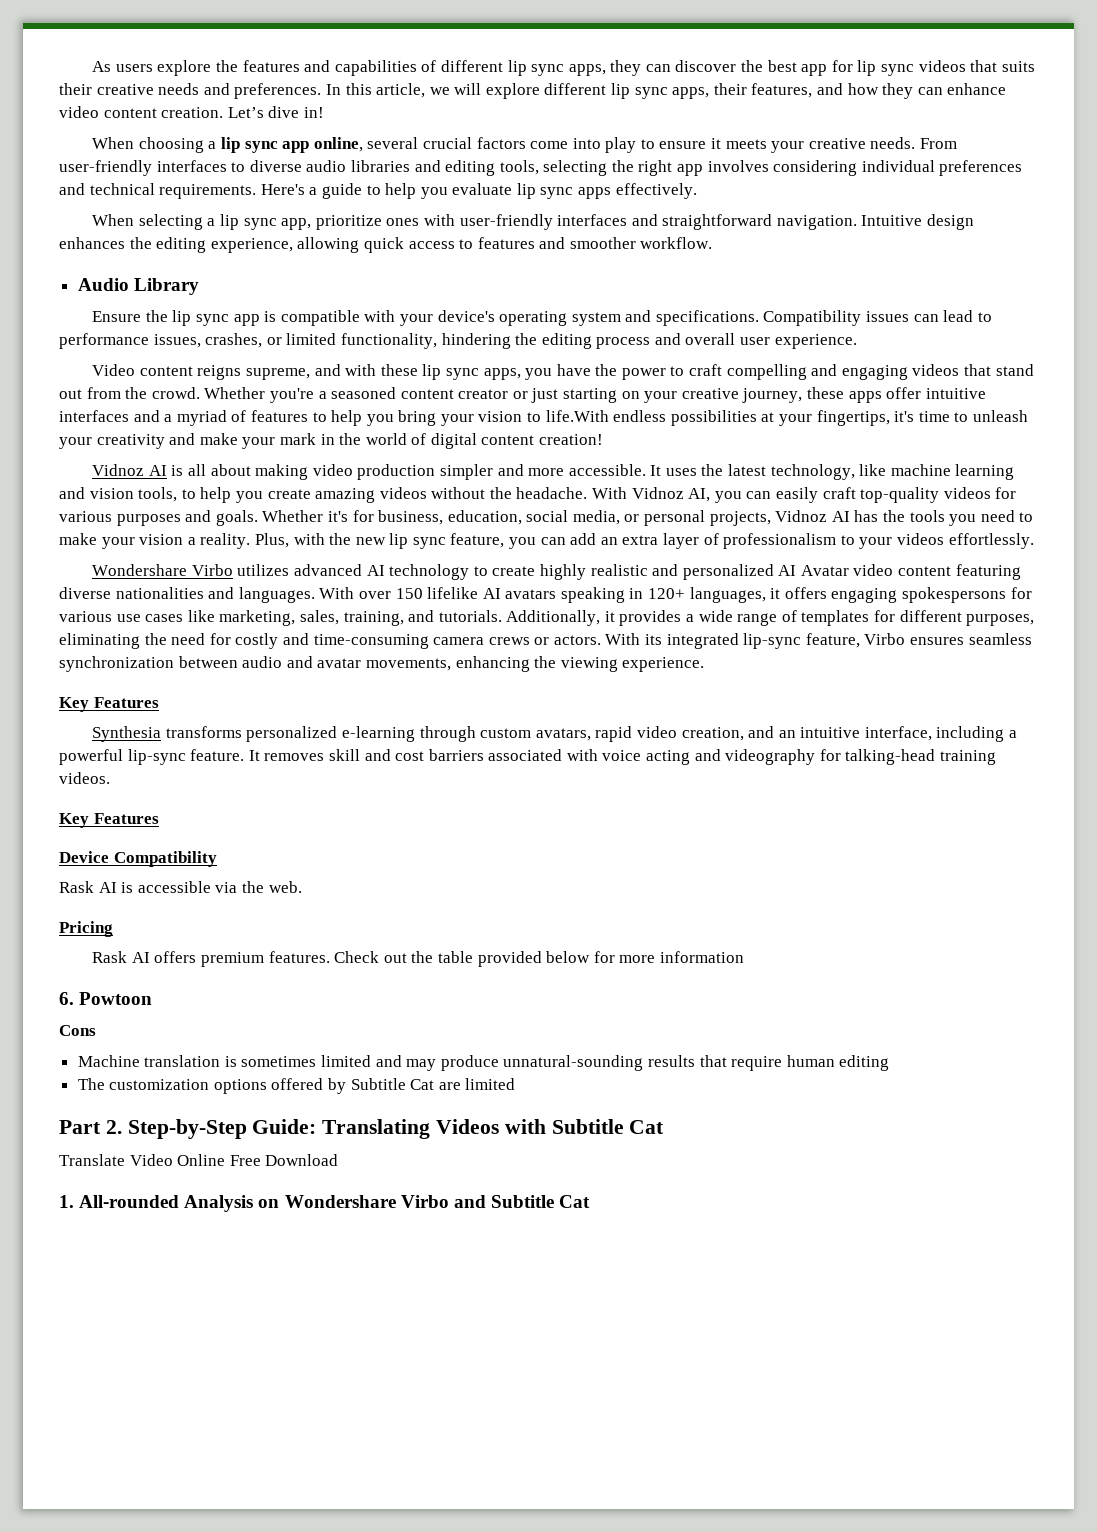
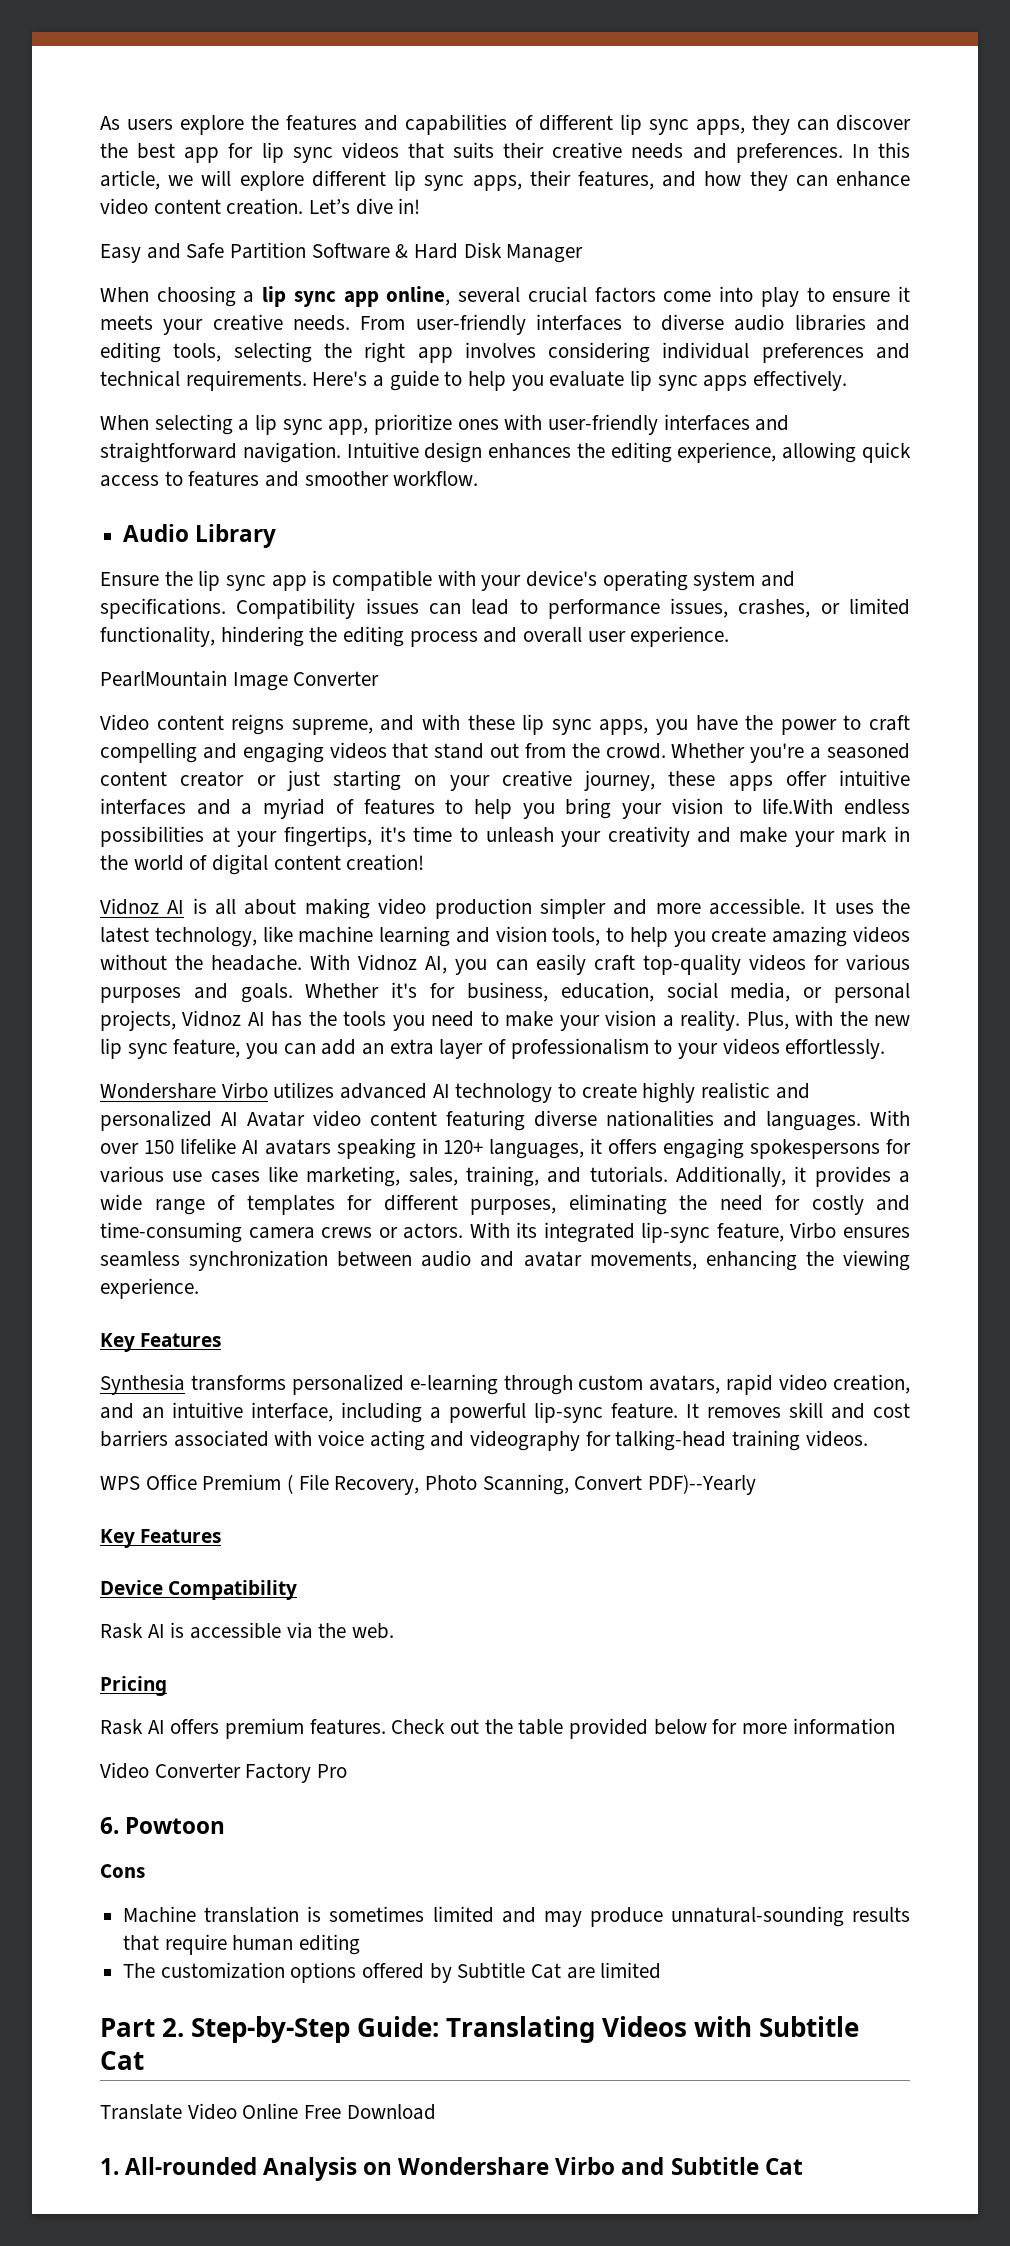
+ Easy and Safe Partition Software & Hard Disk Manager
+ PearlMountain Image Converter
+ WPS Office Premium ( File Recovery, Photo Scanning, Convert PDF)--Yearly
+ Video Converter Factory Pro

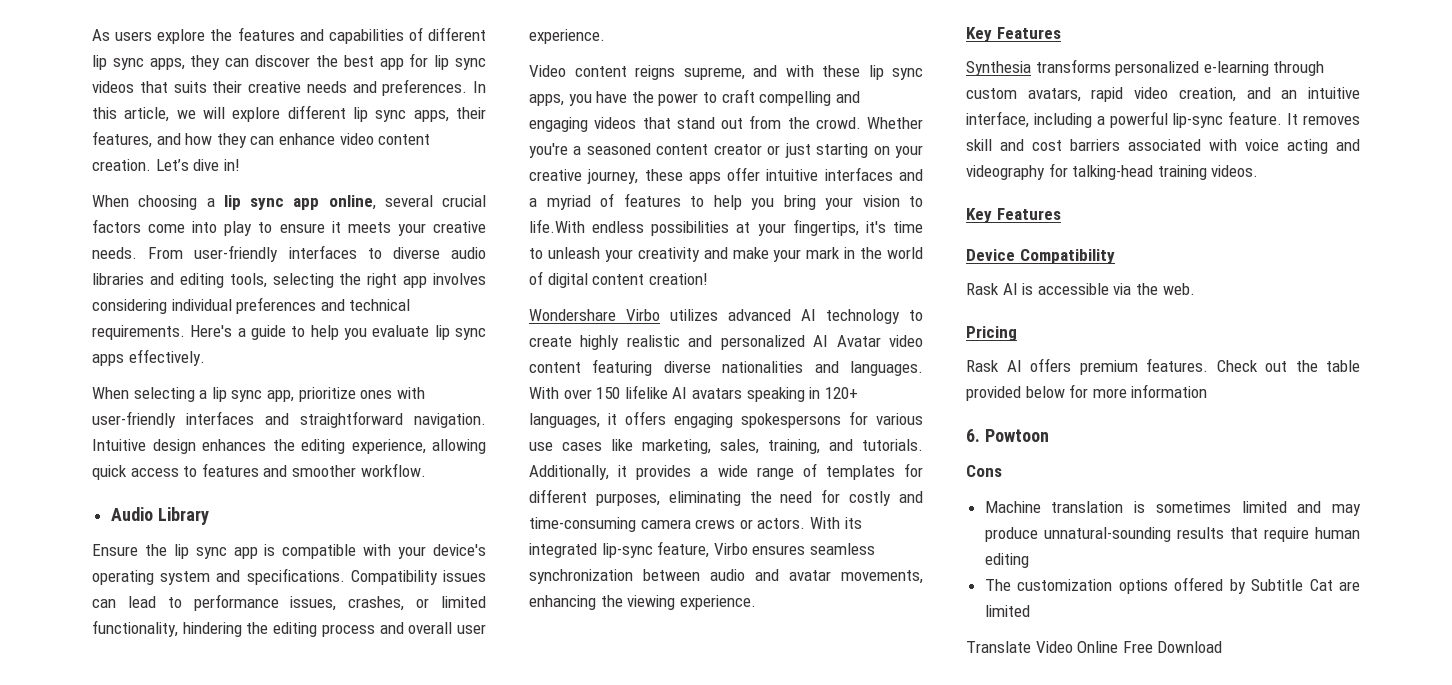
- Easy and Safe Partition Software & Hard Disk Manager
- PearlMountain Image Converter
- Vidnoz AI is all about making video production simpler and more accessible. It uses the latest technology, like machine learning and vision tools, to help you create amazing videos without the headache. With Vidnoz AI, you can easily craft top-quality videos for various purposes and goals. Whether it's for business, education, social media, or personal projects, Vidnoz AI has the tools you need to make your vision a reality. Plus, with the new lip sync feature, you can add an extra layer of professionalism to your videos effortlessly.
- WPS Office Premium ( File Recovery, Photo Scanning, Convert PDF)--Yearly
- Video Converter Factory Pro
- Part 2. Step-by-Step Guide: Translating Videos with Subtitle Cat
- 1. All-rounded Analysis on Wondershare Virbo and Subtitle Cat

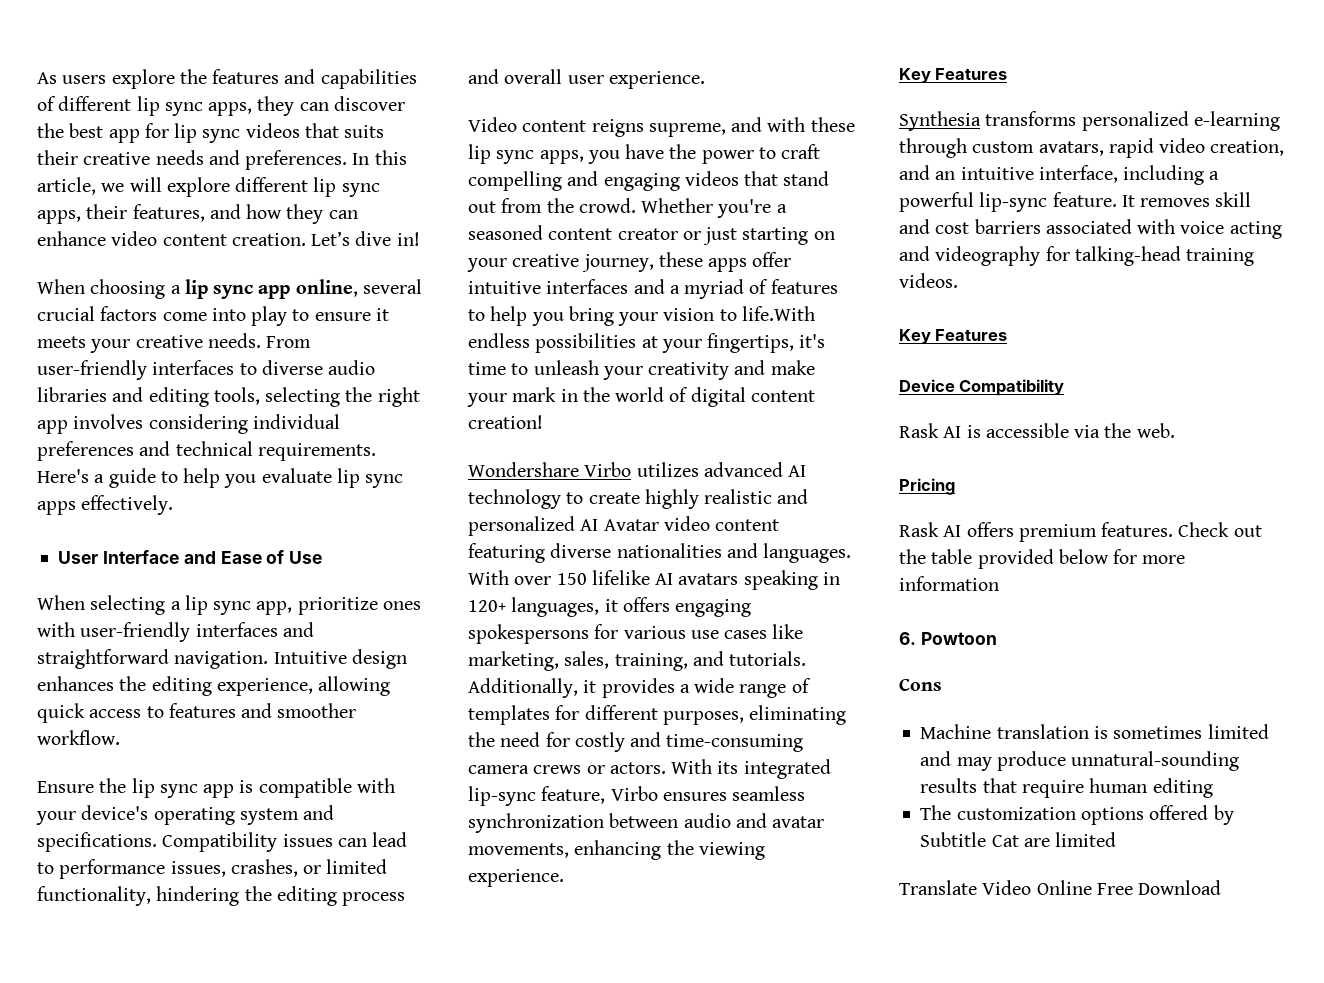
+ User Interface and Ease of Use
- Audio Library

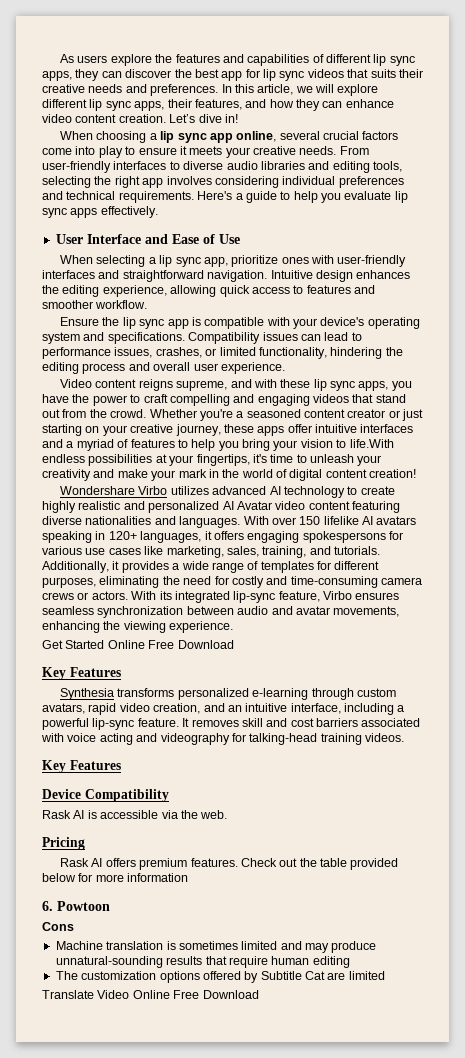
+ Get Started Online Free Download

